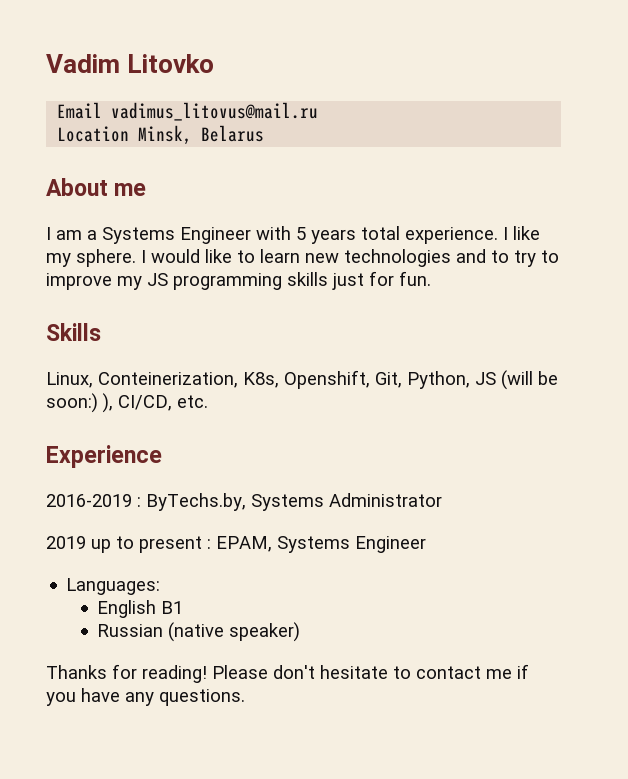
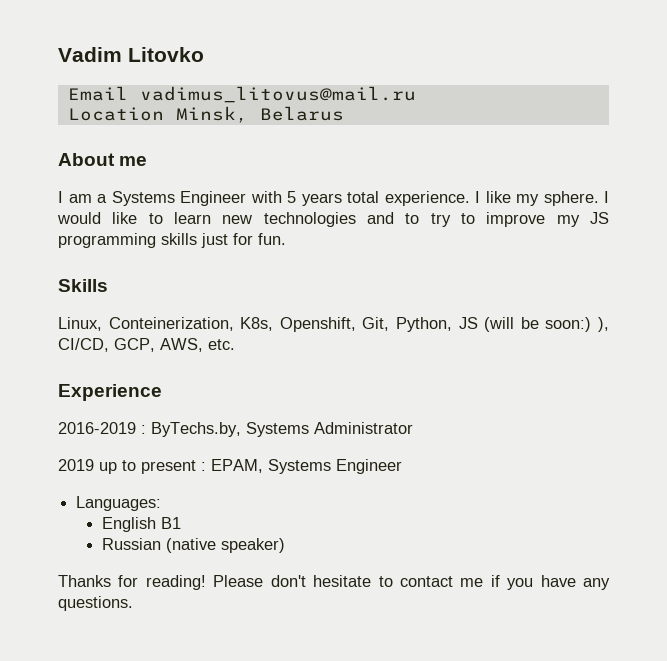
- Linux, Conteinerization, K8s, Openshift, Git, Python, JS (will be soon:) ), CI/CD, etc.
+ Linux, Conteinerization, K8s, Openshift, Git, Python, JS (will be soon:) ), CI/CD, GCP, AWS, etc.

